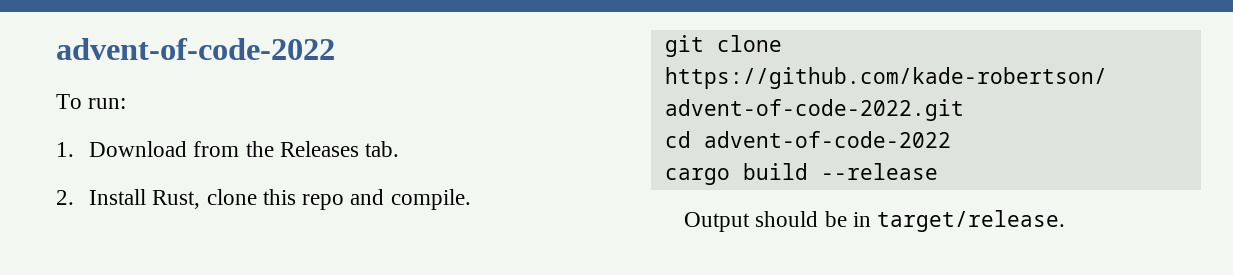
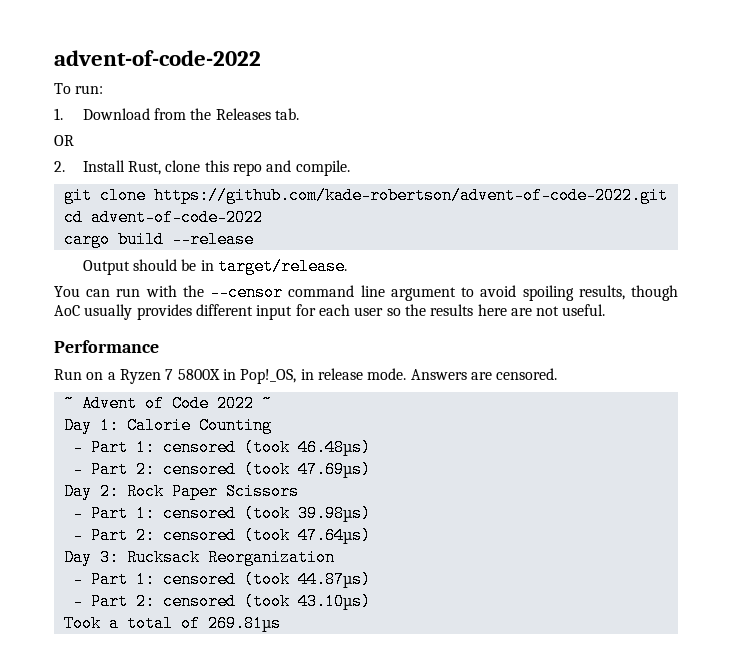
+ OR
+ You can run with the --censor command line argument to avoid spoiling results, though AoC usually provides different input for each user so the results here are not useful.
+ Performance
+ Run on a Ryzen 7 5800X in Pop!_OS, in release mode. Answers are censored.
+ ~ Advent of Code 2022 ~
+ Day 1: Calorie Counting
+ - Part 1: censored (took 46.48µs)
+ - Part 2: censored (took 47.69µs)
+ Day 2: Rock Paper Scissors
+ - Part 1: censored (took 39.98µs)
+ - Part 2: censored (took 47.64µs)
+ Day 3: Rucksack Reorganization
+ - Part 1: censored (took 44.87µs)
+ - Part 2: censored (took 43.10µs)
+ Took a total of 269.81µs

